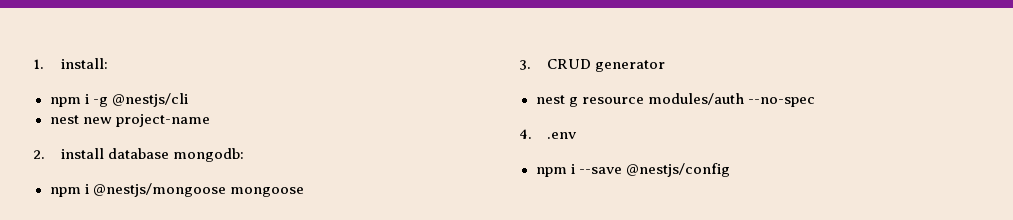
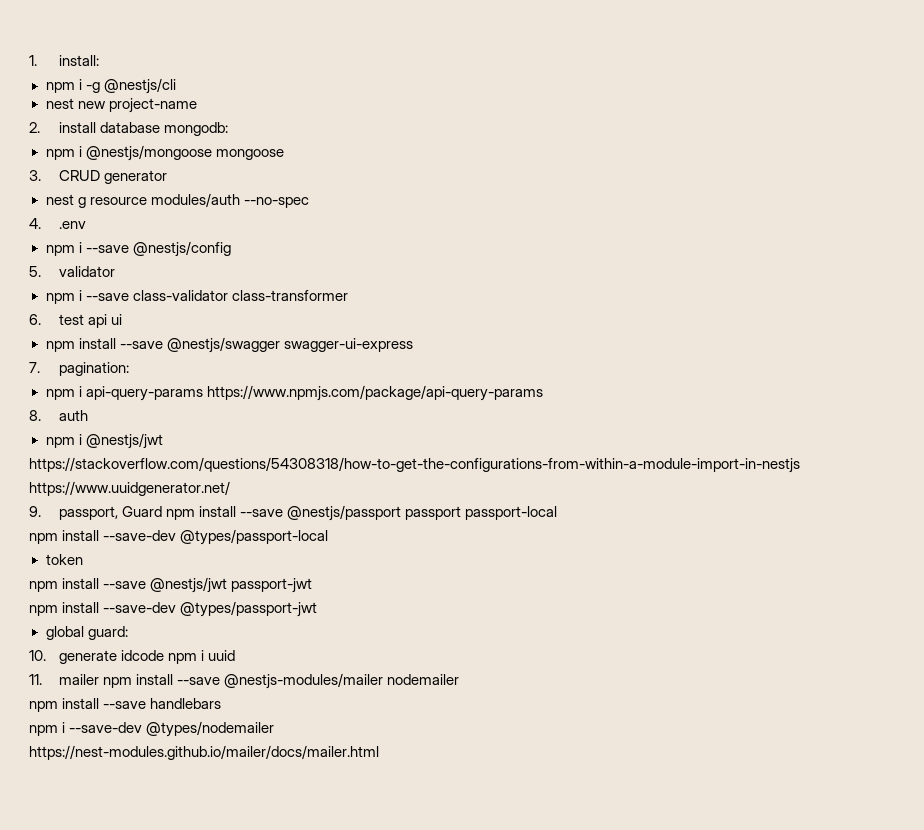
+ 5. validator
+ npm i --save class-validator class-transformer
+ 6. test api ui
+ npm install --save @nestjs/swagger swagger-ui-express
+ 7. pagination:
+ npm i api-query-params https://www.npmjs.com/package/api-query-params
+ 8. auth
+ npm i @nestjs/jwt
+ https://stackoverflow.com/questions/54308318/how-to-get-the-configurations-from-within-a-module-import-in-nestjs
+ https://www.uuidgenerator.net/
+ 9. passport, Guard npm install --save @nestjs/passport passport passport-local
+ npm install --save-dev @types/passport-local
+ token
+ npm install --save @nestjs/jwt passport-jwt
+ npm install --save-dev @types/passport-jwt
+ global guard:
+ 10. generate idcode npm i uuid
+ 11. mailer npm install --save @nestjs-modules/mailer nodemailer
+ npm install --save handlebars
+ npm i --save-dev @types/nodemailer
+ https://nest-modules.github.io/mailer/docs/mailer.html

